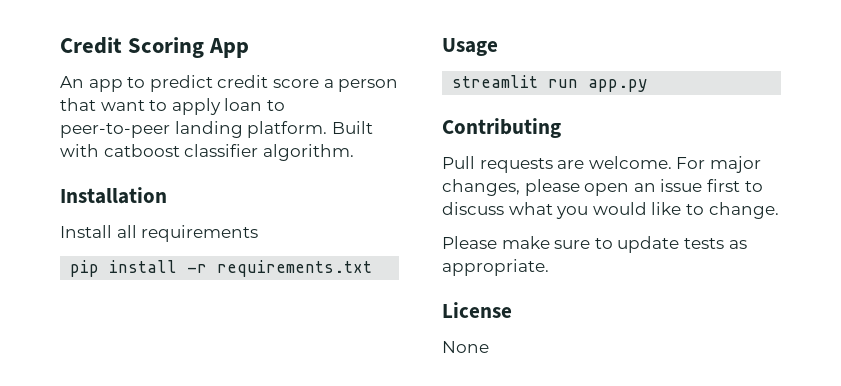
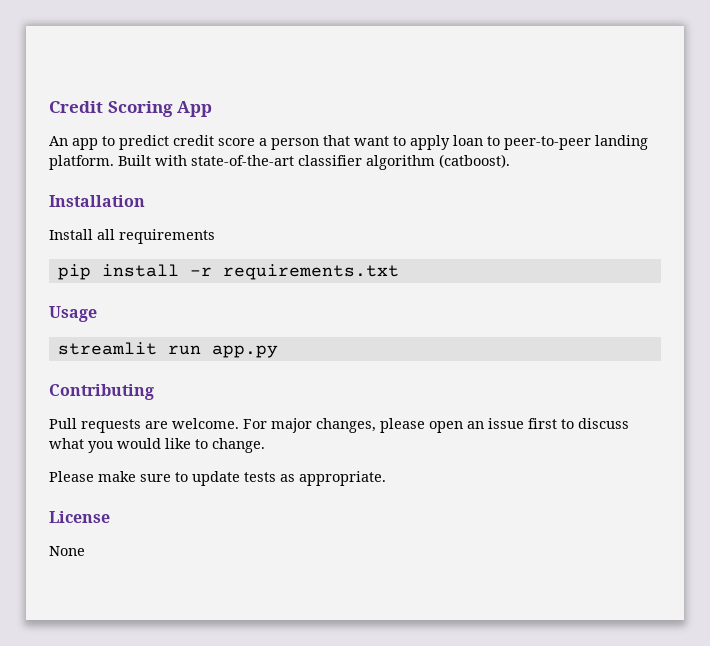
- Built with catboost classifier algorithm.
+ Built with state-of-the-art classifier algorithm (catboost).

